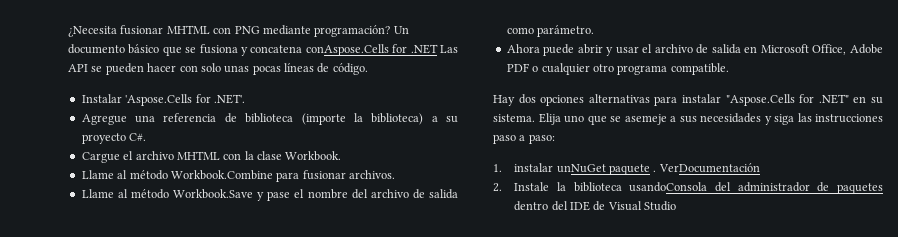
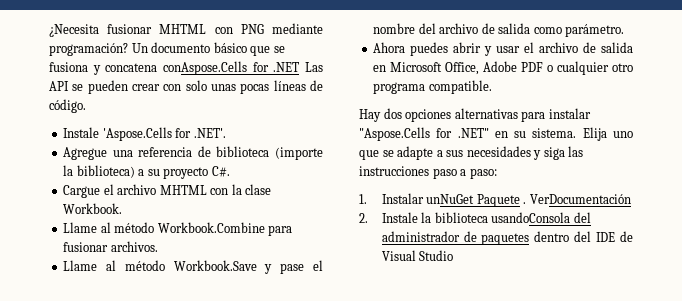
- Un documento básico que se fusiona y concatena conAspose.Cells for .NET Las API se pueden hacer con solo unas pocas líneas de código.
+ Un documento básico que se fusiona y concatena conAspose.Cells for .NET Las API se pueden crear con solo unas pocas líneas de código.
- Instalar 'Aspose.Cells for .NET'.
+ Instale 'Aspose.Cells for .NET'.
- Ahora puede abrir y usar el archivo de salida en Microsoft Office, Adobe PDF o cualquier otro programa compatible.
+ Ahora puedes abrir y usar el archivo de salida en Microsoft Office, Adobe PDF o cualquier otro programa compatible.
- Elija uno que se asemeje a sus necesidades y siga las instrucciones paso a paso:
+ Elija uno que se adapte a sus necesidades y siga las instrucciones paso a paso:
- 1. instalar unNuGet paquete .
+ 1. Instalar unNuGet Paquete .

